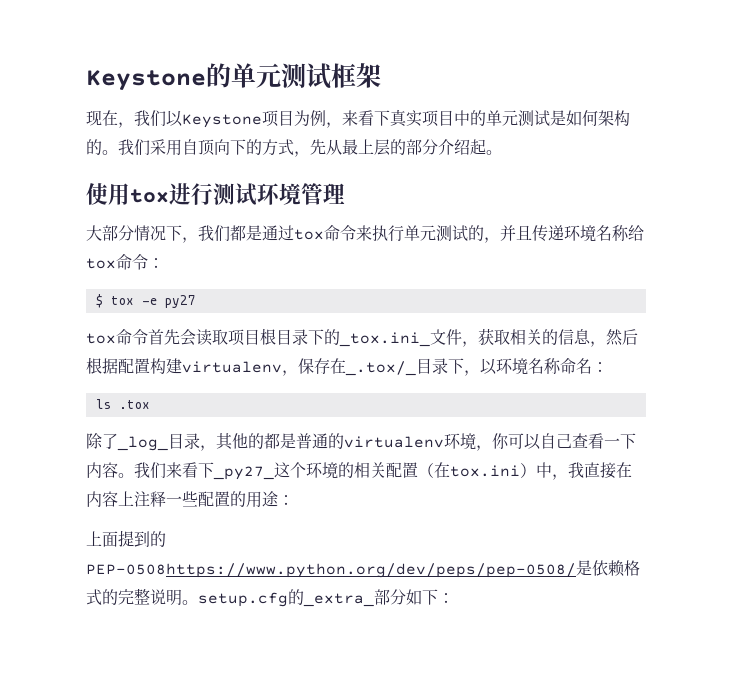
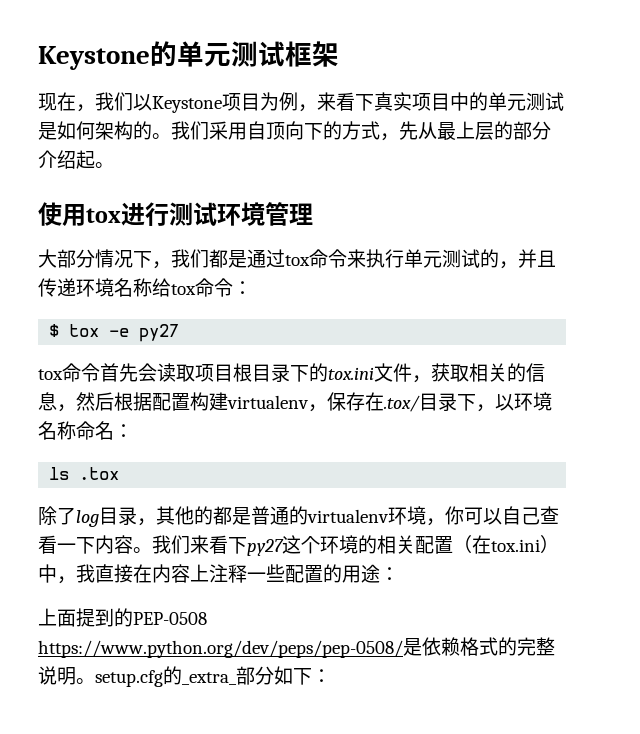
- tox命令首先会读取项目根目录下的_tox.ini_文件，获取相关的信息，然后根据配置构建virtualenv，保存在_.tox/_目录下，以环境名称命名：
+ tox命令首先会读取项目根目录下的tox.ini文件，获取相关的信息，然后根据配置构建virtualenv，保存在.tox/目录下，以环境名称命名：
- 除了_log_目录，其他的都是普通的virtualenv环境，你可以自己查看一下内容。
+ 除了log目录，其他的都是普通的virtualenv环境，你可以自己查看一下内容。
- 我们来看下_py27_这个环境的相关配置（在tox.ini）中，我直接在内容上注释一些配置的用途：
+ 我们来看下py27这个环境的相关配置（在tox.ini）中，我直接在内容上注释一些配置的用途：
- 上面提到的PEP-0508https://www.python.org/dev/peps/pep-0508/是依赖格式的完整说明。setup.cfg的_extra_部分如下：
+ 上面提到的PEP-0508 https://www.python.org/dev/peps/pep-0508/是依赖格式的完整说明。setup.cfg的_extra_部分如下：

